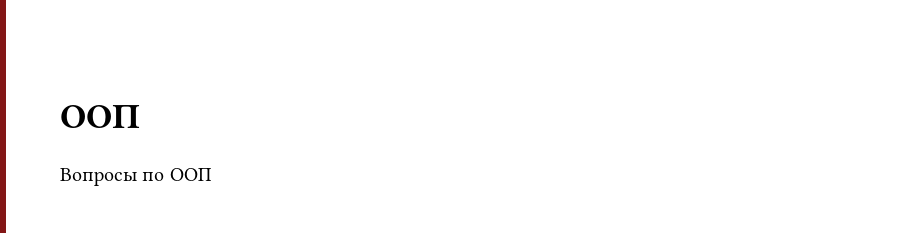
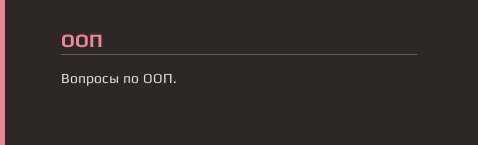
- Вопросы по ООП
+ Вопросы по ООП.

